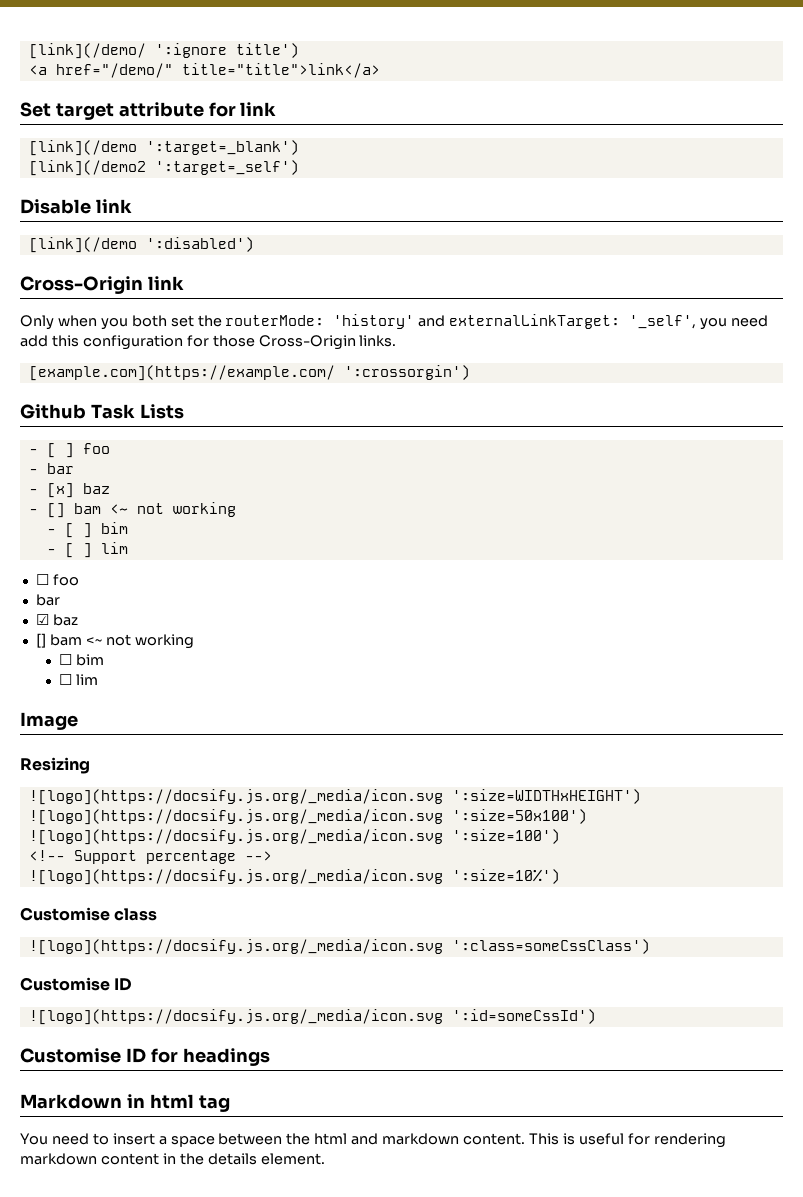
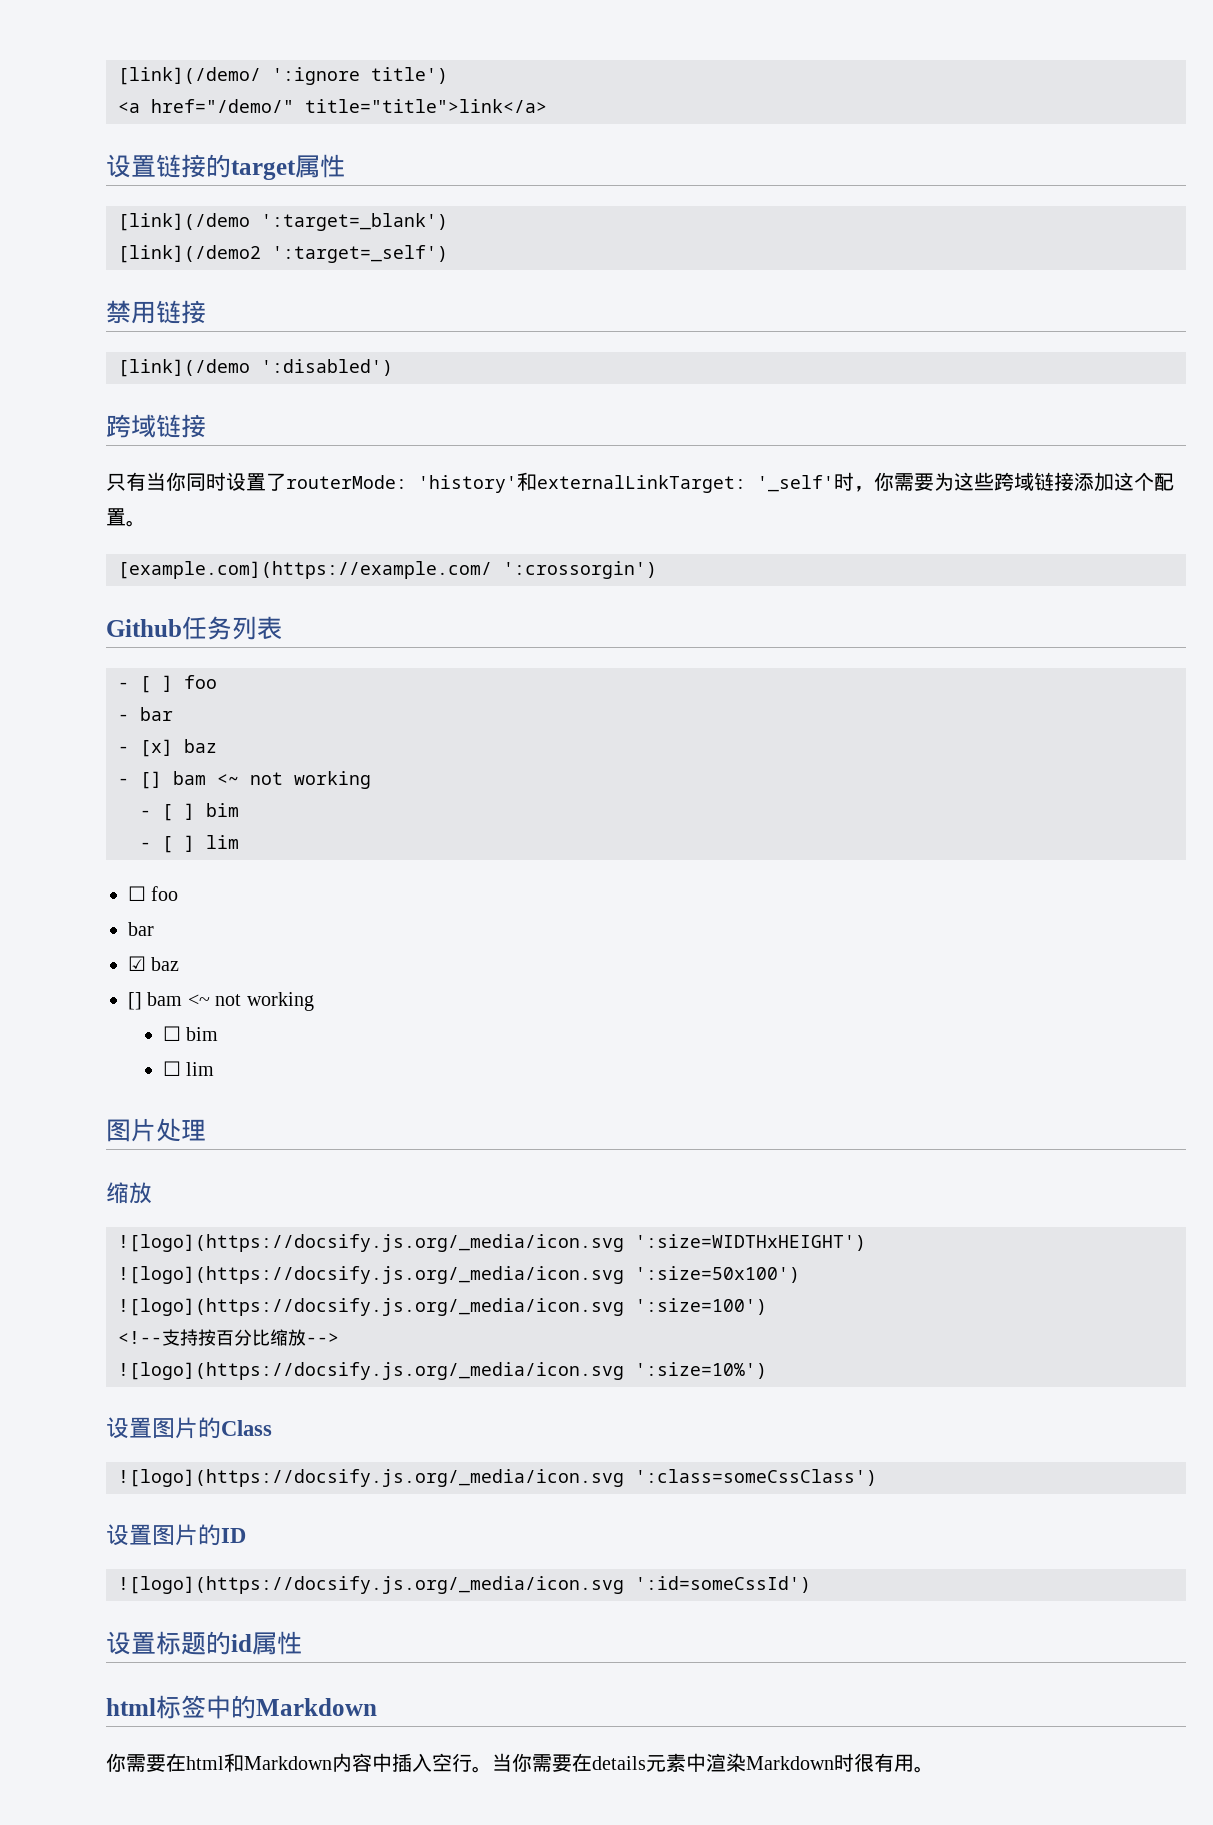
- Set target attribute for link
+ 设置链接的target属性
- Disable link
+ 禁用链接
  [link](/demo ':disabled')
- Cross-Origin link
- Only when you both set the routerMode: 'history' and externalLinkTarget: '_self', you need add this configuration for those Cross-Origin links.
+ 跨域链接
+ 只有当你同时设置了routerMode: 'history'和externalLinkTarget: '_self'时，你需要为这些跨域链接添加这个配置。
- Github Task Lists
+ Github任务列表
- Image
- Resizing
+ 图片处理
+ 缩放
- <!-- Support percentage -->
+ <!--支持按百分比缩放-->
- Customise class
+ 设置图片的Class
  ![logo](https://docsify.js.org/_media/icon.svg ':class=someCssClass')
- Customise ID
+ 设置图片的ID
- Customise ID for headings
- Markdown in html tag
- You need to insert a space between the html and markdown content. This is useful for rendering markdown content in the details element.
+ 设置标题的id属性
+ html标签中的Markdown
+ 你需要在html和Markdown内容中插入空行。当你需要在details元素中渲染Markdown时很有用。

